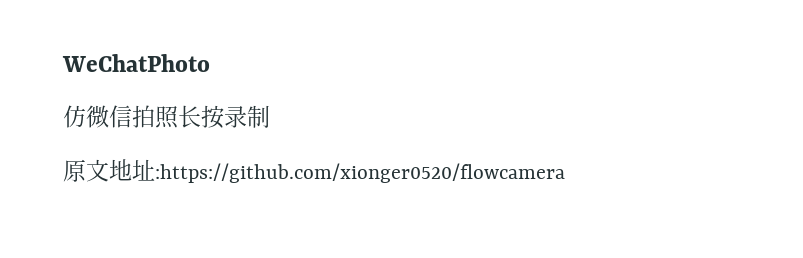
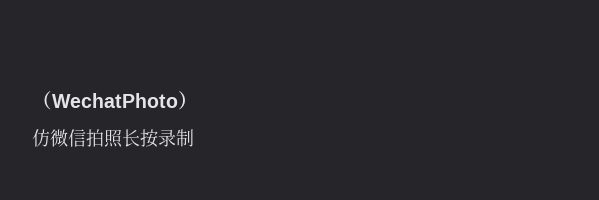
- WeChatPhoto
+ （WechatPhoto）
- 原文地址:https://github.com/xionger0520/flowcamera

